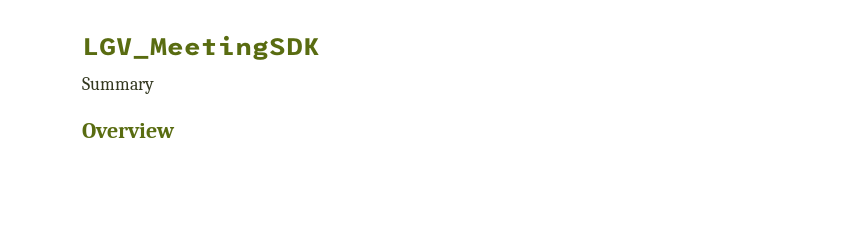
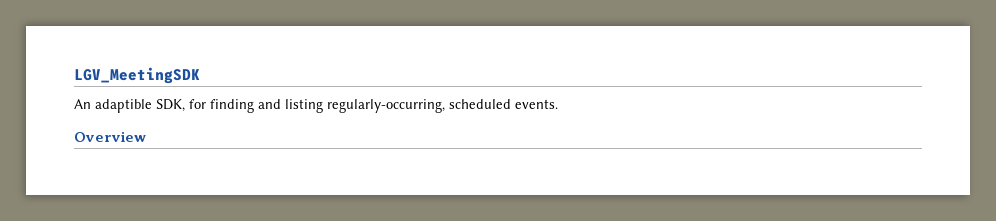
- Summary
+ An adaptible SDK, for finding and listing regularly-occurring, scheduled events.

